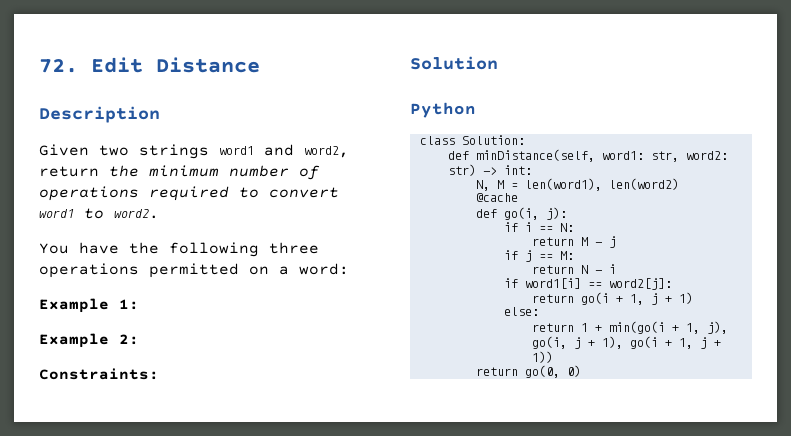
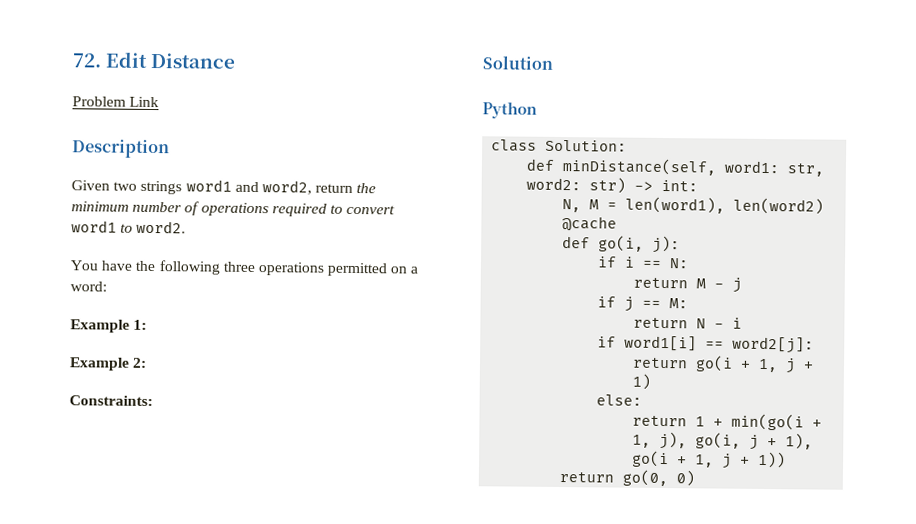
+ Problem Link

